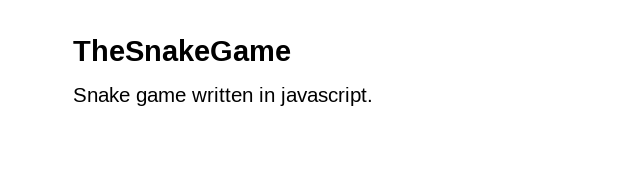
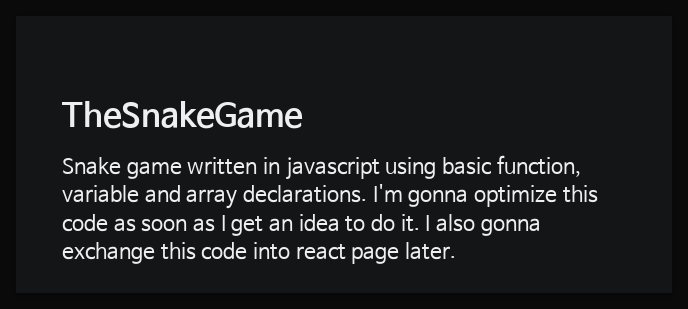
- Snake game written in javascript.
+ Snake game written in javascript using basic function, variable and array declarations. I'm gonna optimize this code as soon as I get an idea to do it. I also gonna exchange this code into react page later.

